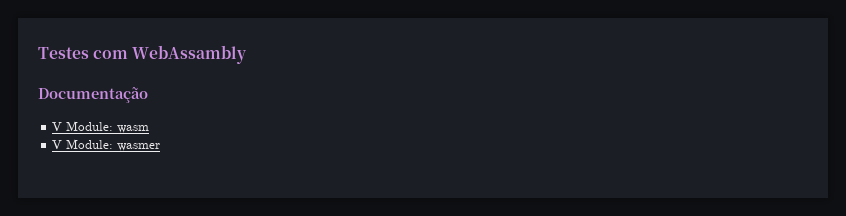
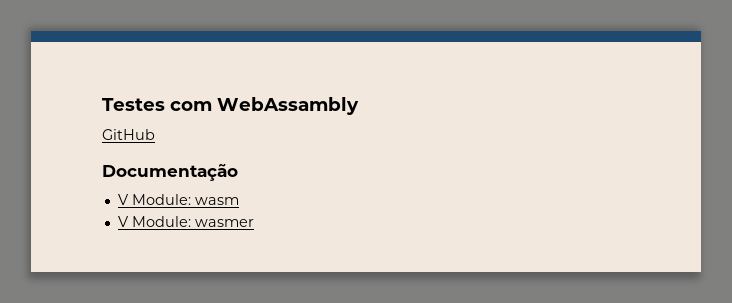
+ GitHub

